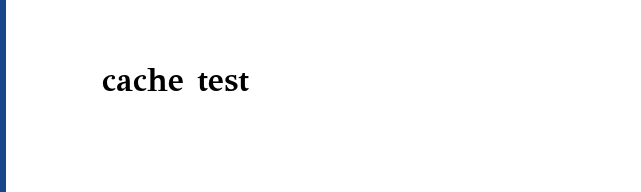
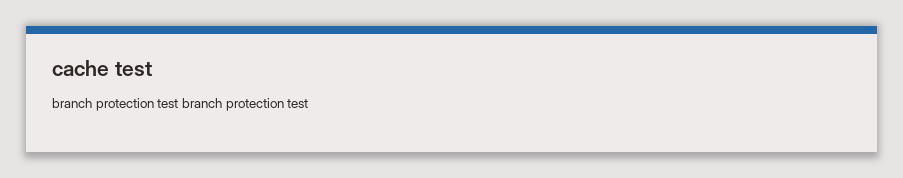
+ branch protection test branch protection test

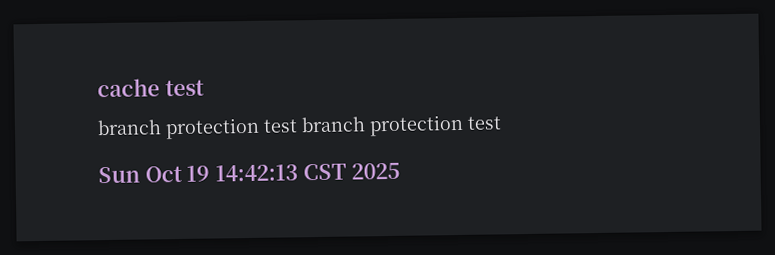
+ Sun Oct 19 14:42:13 CST 2025

